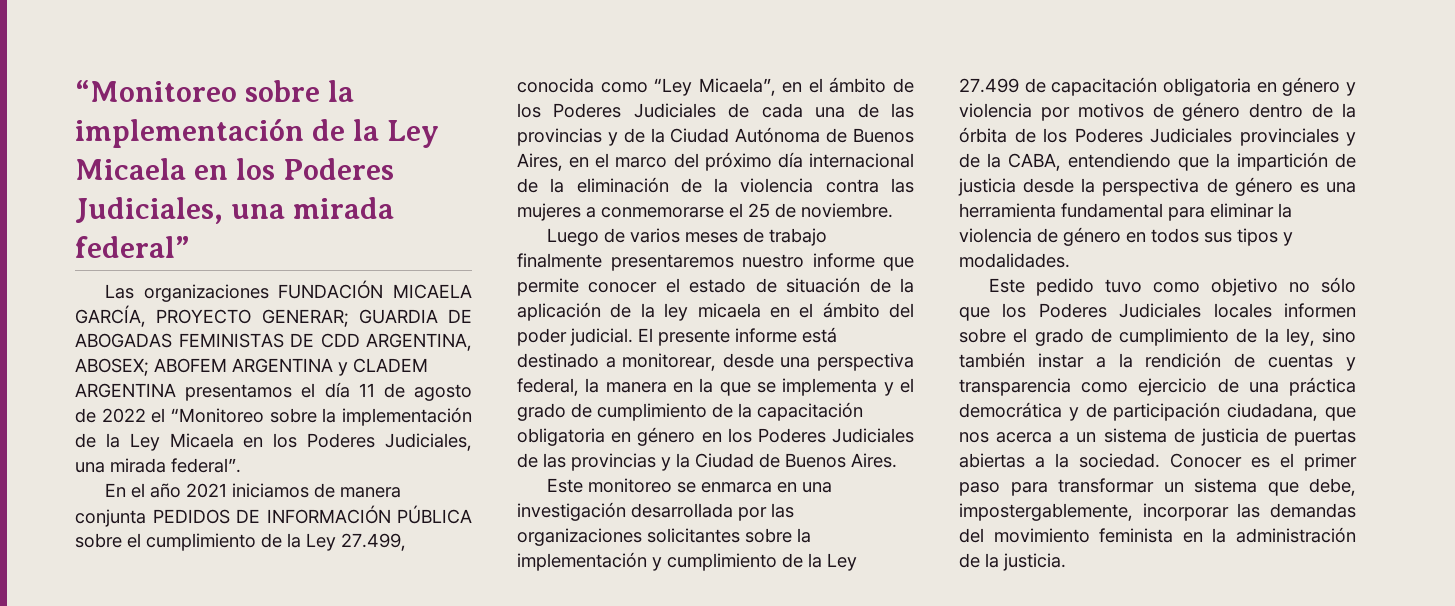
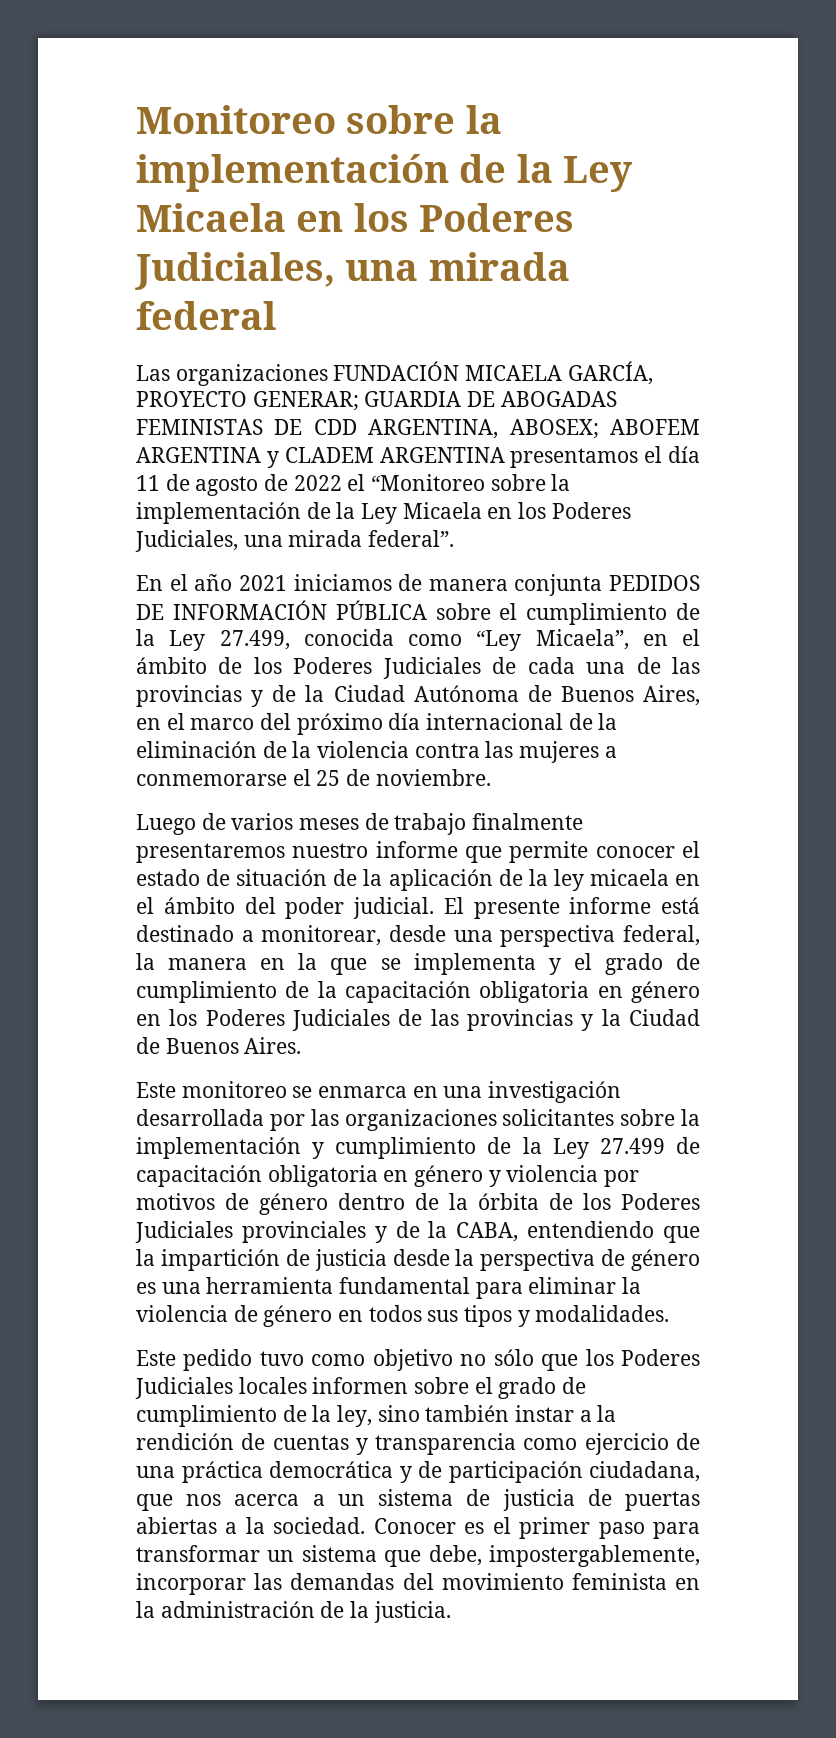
- “Monitoreo sobre la implementación de la Ley Micaela en los Poderes Judiciales, una mirada federal”
+ Monitoreo sobre la implementación de la Ley Micaela en los Poderes Judiciales, una mirada federal

